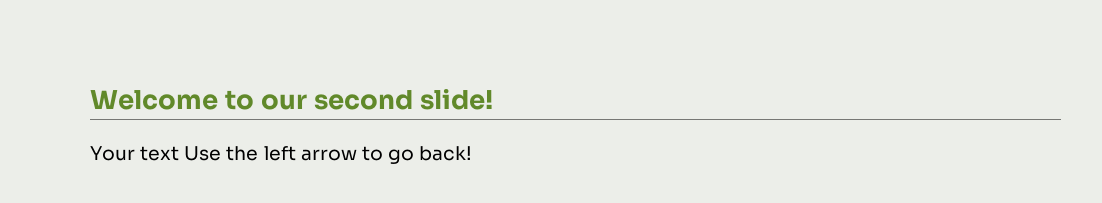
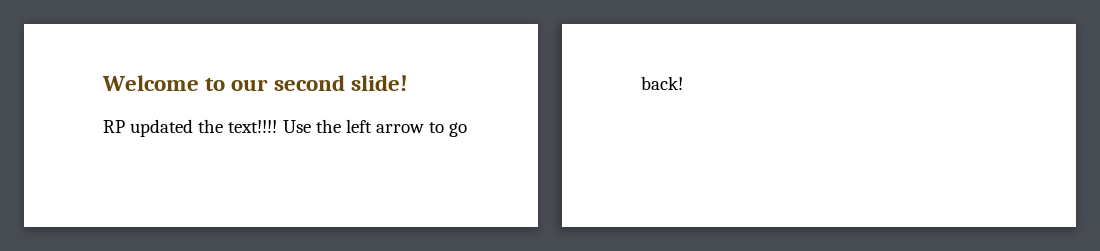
- Your text Use the left arrow to go back!
+ RP updated the text!!!! Use the left arrow to go back!

